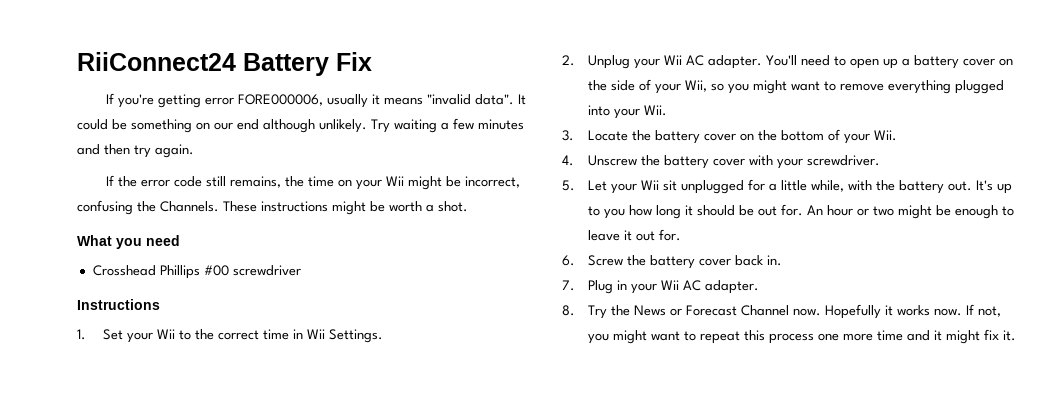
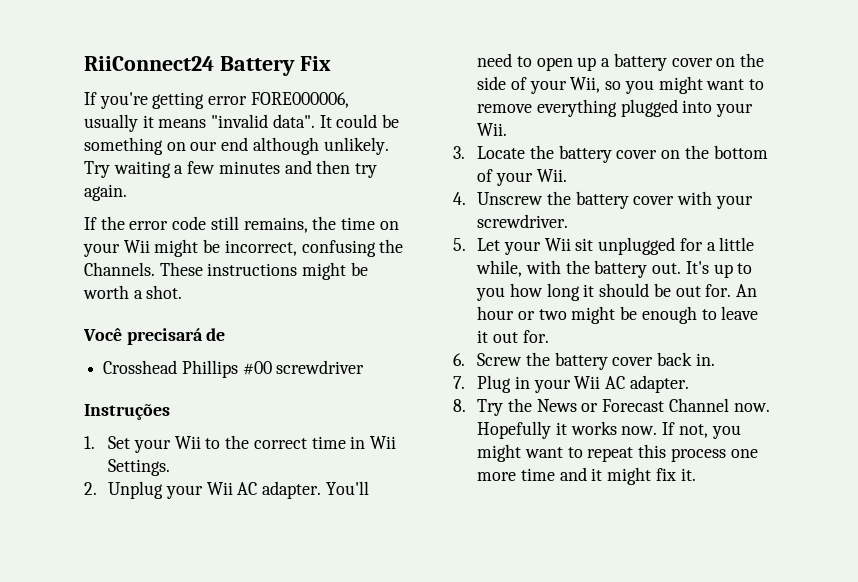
- What you need
+ Você precisará de
- Instructions
+ Instruções

